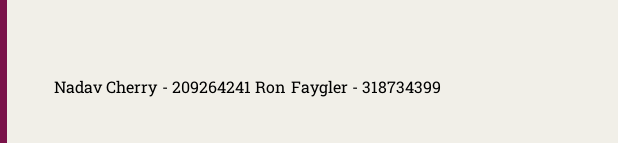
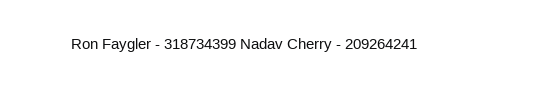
- Nadav Cherry - 209264241 Ron Faygler - 318734399
+ Ron Faygler - 318734399 Nadav Cherry - 209264241

